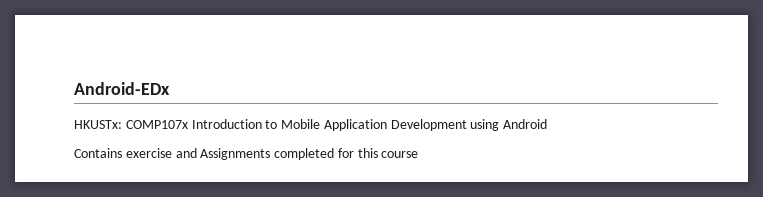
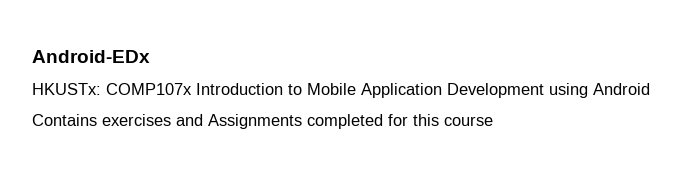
- Contains exercise and Assignments completed for this course
+ Contains exercises and Assignments completed for this course

